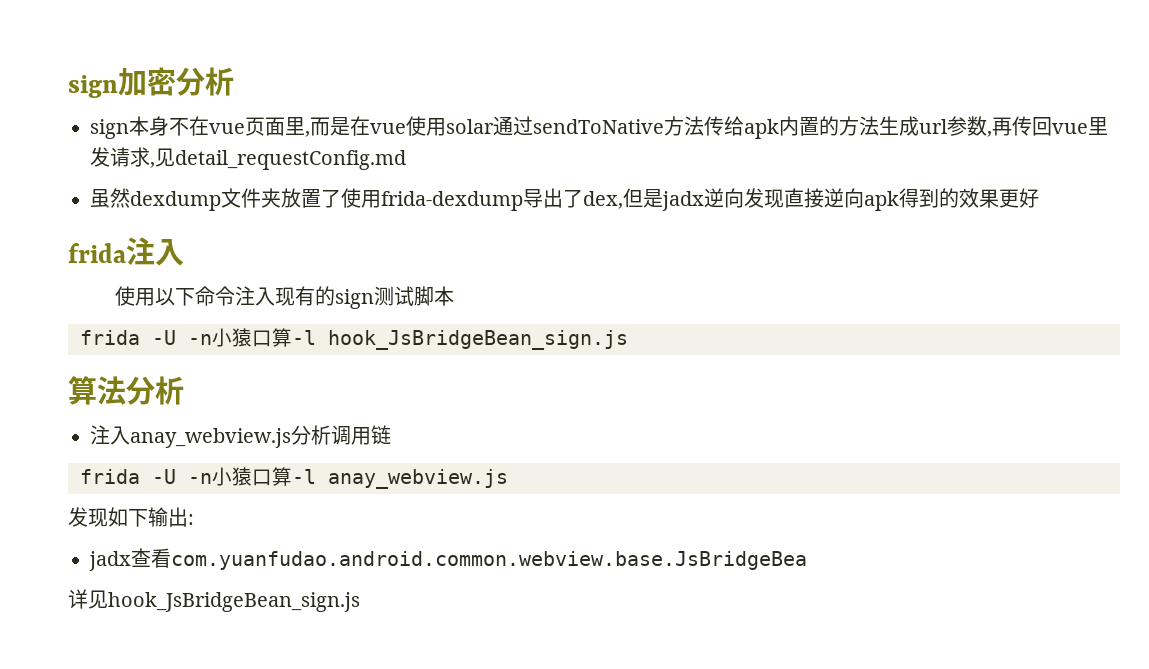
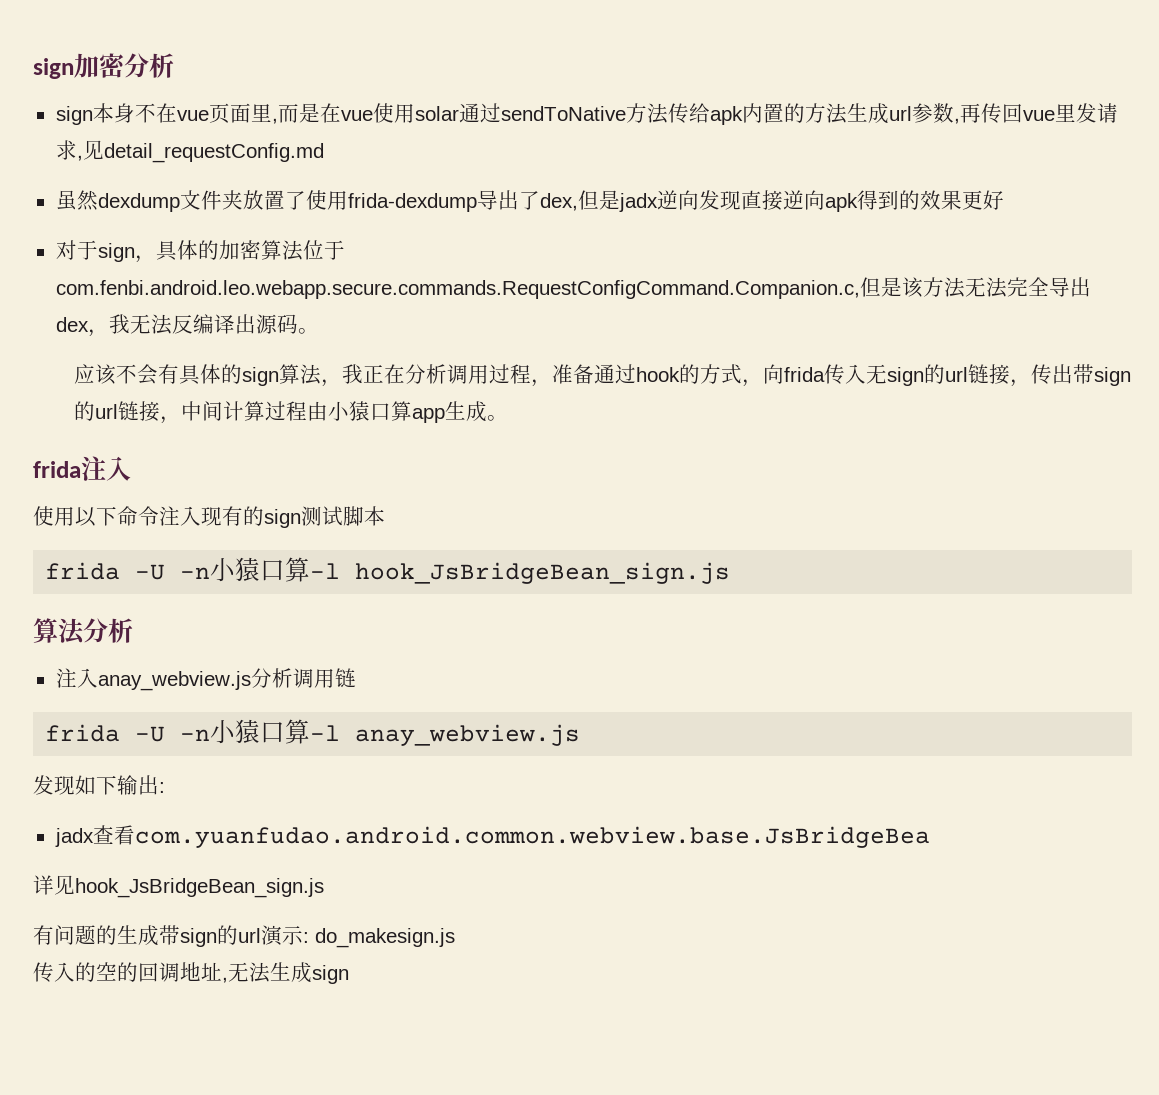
+ 对于sign，具体的加密算法位于com.fenbi.android.leo.webapp.secure.commands.RequestConfigCommand.Companion.c,但是该方法无法完全导出dex，我无法反编译出源码。
+ 应该不会有具体的sign算法，我正在分析调用过程，准备通过hook的方式，向frida传入无sign的url链接，传出带sign的url链接，中间计算过程由小猿口算app生成。
+ 有问题的生成带sign的url演示: do_makesign.js
+ 传入的空的回调地址,无法生成sign

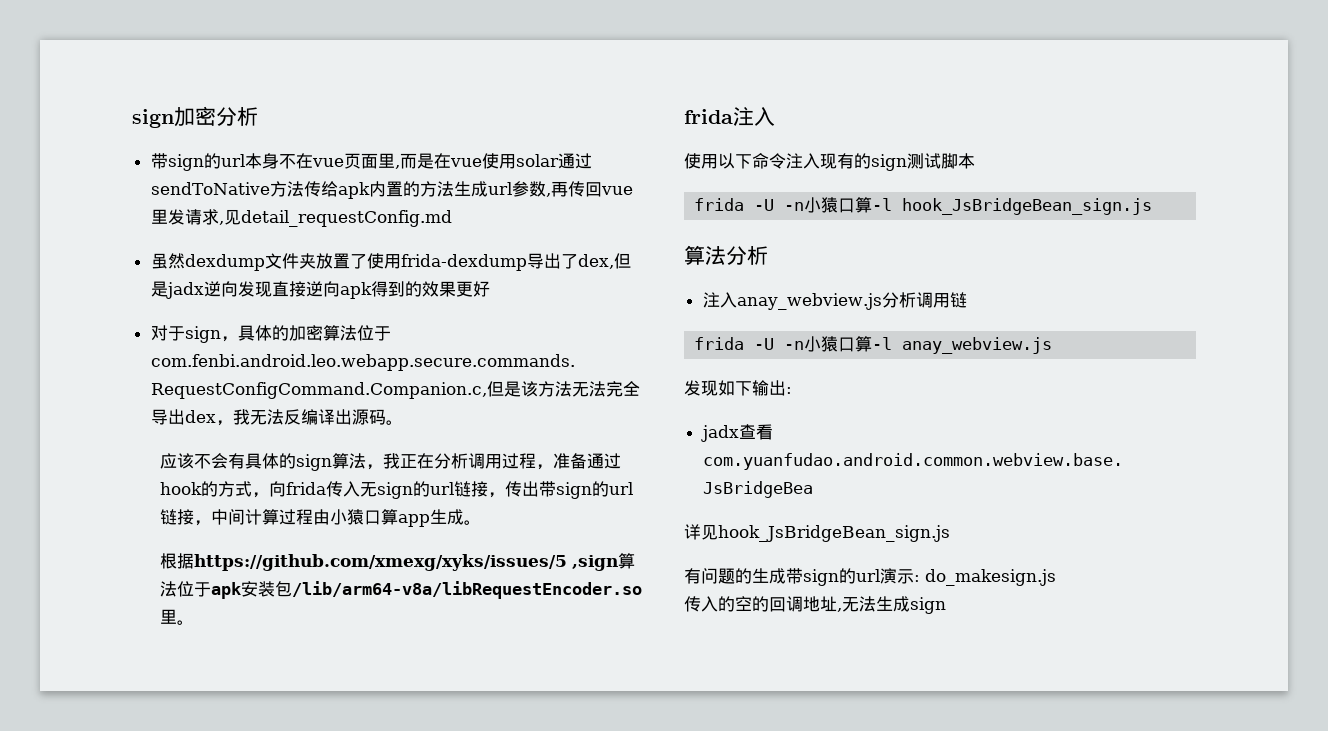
- sign本身不在vue页面里,而是在vue使用solar通过sendToNative方法传给apk内置的方法生成url参数,再传回vue里发请求,见detail_requestConfig.md
+ 带sign的url本身不在vue页面里,而是在vue使用solar通过sendToNative方法传给apk内置的方法生成url参数,再传回vue里发请求,见detail_requestConfig.md
+ 根据https://github.com/xmexg/xyks/issues/5 ,sign算法位于apk安装包/lib/arm64-v8a/libRequestEncoder.so里。

